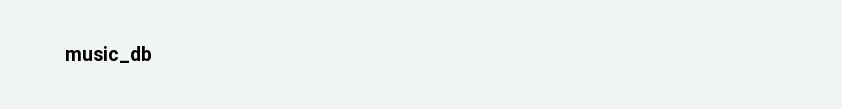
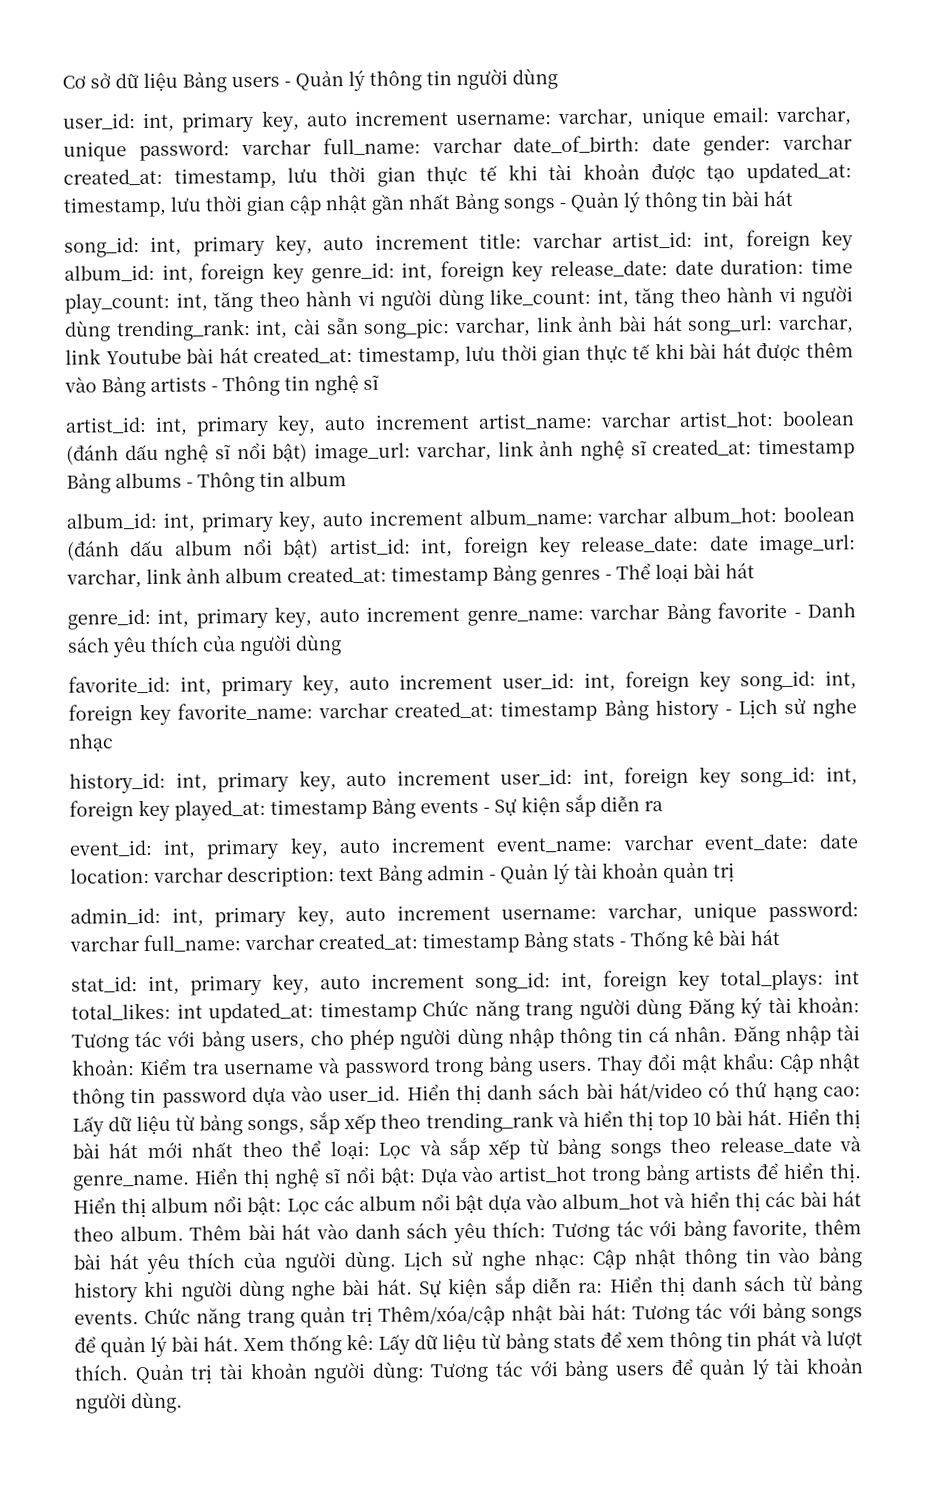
- music_db
+ Cơ sở dữ liệu Bảng users - Quản lý thông tin người dùng
+ user_id: int, primary key, auto increment username: varchar, unique email: varchar, unique password: varchar full_name: varchar date_of_birth: date gender: varchar created_at: timestamp, lưu thời gian thực tế khi tài khoản được tạo updated_at: timestamp, lưu thời gian cập nhật gần nhất Bảng songs - Quản lý thông tin bài hát
+ song_id: int, primary key, auto increment title: varchar artist_id: int, foreign key album_id: int, foreign key genre_id: int, foreign key release_date: date duration: time play_count: int, tăng theo hành vi người dùng like_count: int, tăng theo hành vi người dùng trending_rank: int, cài sẵn song_pic: varchar, link ảnh bài hát song_url: varchar, link Youtube bài hát created_at: timestamp, lưu thời gian thực tế khi bài hát được thêm vào Bảng artists - Thông tin nghệ sĩ
+ artist_id: int, primary key, auto increment artist_name: varchar artist_hot: boolean (đánh dấu nghệ sĩ nổi bật) image_url: varchar, link ảnh nghệ sĩ created_at: timestamp Bảng albums - Thông tin album
+ album_id: int, primary key, auto increment album_name: varchar album_hot: boolean (đánh dấu album nổi bật) artist_id: int, foreign key release_date: date image_url: varchar, link ảnh album created_at: timestamp Bảng genres - Thể loại bài hát
+ genre_id: int, primary key, auto increment genre_name: varchar Bảng favorite - Danh sách yêu thích của người dùng
+ favorite_id: int, primary key, auto increment user_id: int, foreign key song_id: int, foreign key favorite_name: varchar created_at: timestamp Bảng history - Lịch sử nghe nhạc
+ history_id: int, primary key, auto increment user_id: int, foreign key song_id: int, foreign key played_at: timestamp Bảng events - Sự kiện sắp diễn ra
+ event_id: int, primary key, auto increment event_name: varchar event_date: date location: varchar description: text Bảng admin - Quản lý tài khoản quản trị
+ admin_id: int, primary key, auto increment username: varchar, unique password: varchar full_name: varchar created_at: timestamp Bảng stats - Thống kê bài hát
+ stat_id: int, primary key, auto increment song_id: int, foreign key total_plays: int total_likes: int updated_at: timestamp Chức năng trang người dùng Đăng ký tài khoản: Tương tác với bảng users, cho phép người dùng nhập thông tin cá nhân. Đăng nhập tài khoản: Kiểm tra username và password trong bảng users. Thay đổi mật khẩu: Cập nhật thông tin password dựa vào user_id. Hiển thị danh sách bài hát/video có thứ hạng cao: Lấy dữ liệu từ bảng songs, sắp xếp theo trending_rank và hiển thị top 10 bài hát. Hiển thị bài hát mới nhất theo thể loại: Lọc và sắp xếp từ bảng songs theo release_date và genre_name. Hiển thị nghệ sĩ nổi bật: Dựa vào artist_hot trong bảng artists để hiển thị. Hiển thị album nổi bật: Lọc các album nổi bật dựa vào album_hot và hiển thị các bài hát theo album. Thêm bài hát vào danh sách yêu thích: Tương tác với bảng favorite, thêm bài hát yêu thích của người dùng. Lịch sử nghe nhạc: Cập nhật thông tin vào bảng history khi người dùng nghe bài hát. Sự kiện sắp diễn ra: Hiển thị danh sách từ bảng events. Chức năng trang quản trị Thêm/xóa/cập nhật bài hát: Tương tác với bảng songs để quản lý bài hát. Xem thống kê: Lấy dữ liệu từ bảng stats để xem thông tin phát và lượt thích. Quản trị tài khoản người dùng: Tương tác với bảng users để quản lý tài khoản người dùng.

